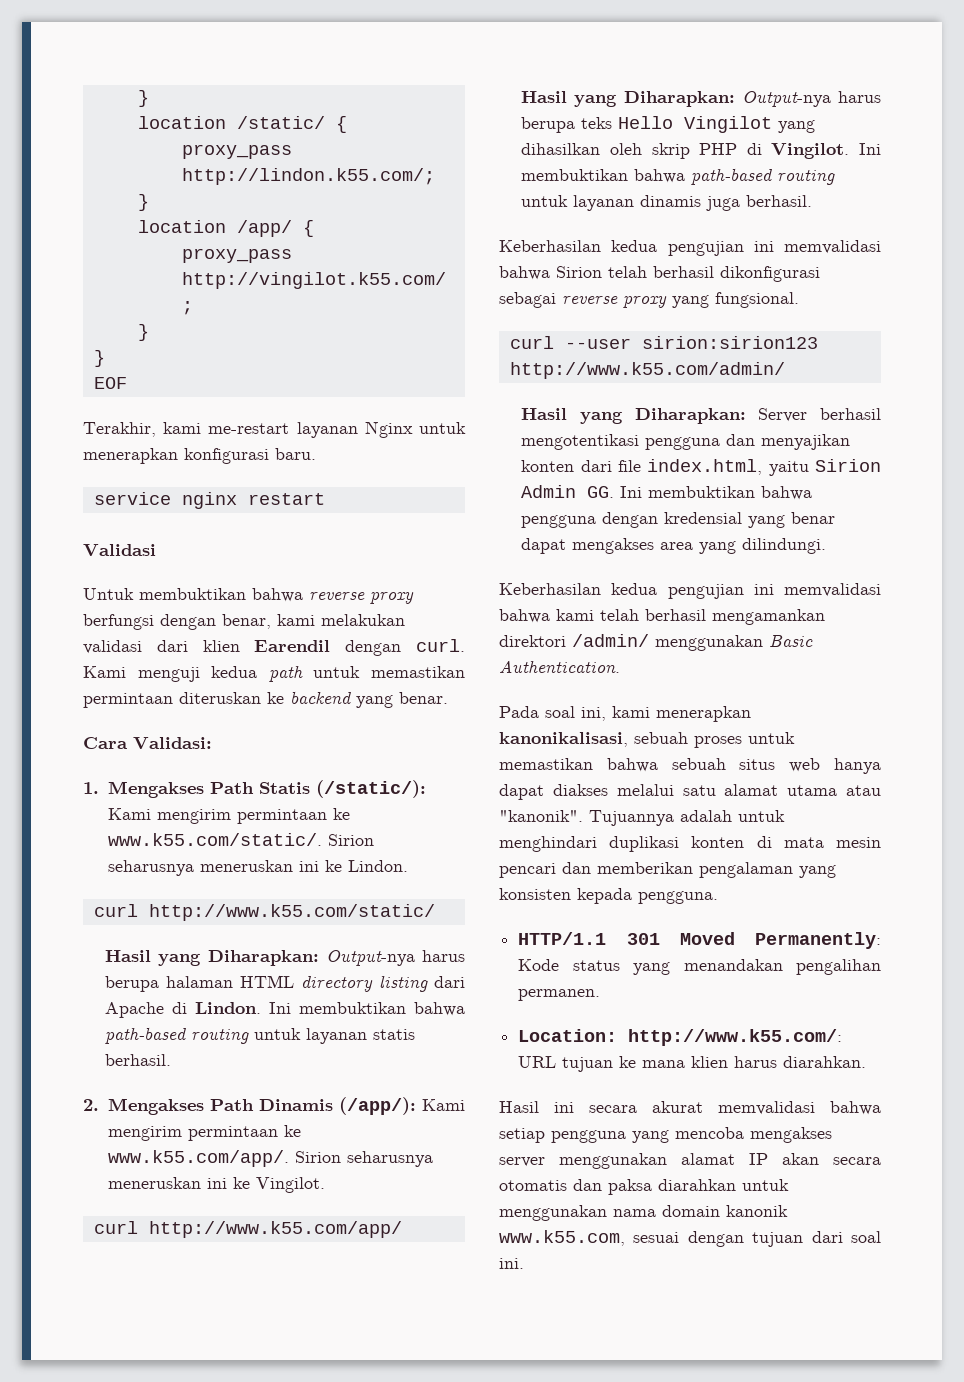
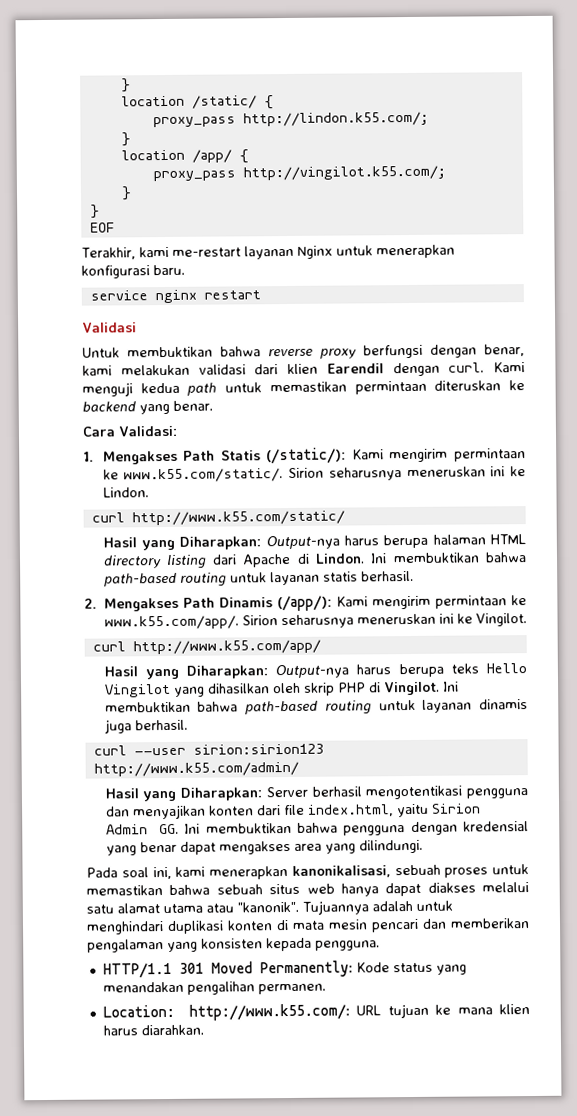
- Keberhasilan kedua pengujian ini memvalidasi bahwa Sirion telah berhasil dikonfigurasi sebagai reverse proxy yang fungsional.
- Keberhasilan kedua pengujian ini memvalidasi bahwa kami telah berhasil mengamankan direktori /admin/ menggunakan Basic Authentication.
- Hasil ini secara akurat memvalidasi bahwa setiap pengguna yang mencoba mengakses server menggunakan alamat IP akan secara otomatis dan paksa diarahkan untuk menggunakan nama domain kanonik www.k55.com, sesuai dengan tujuan dari soal ini.

